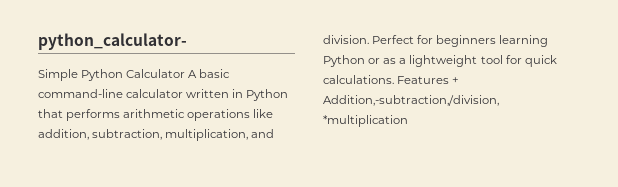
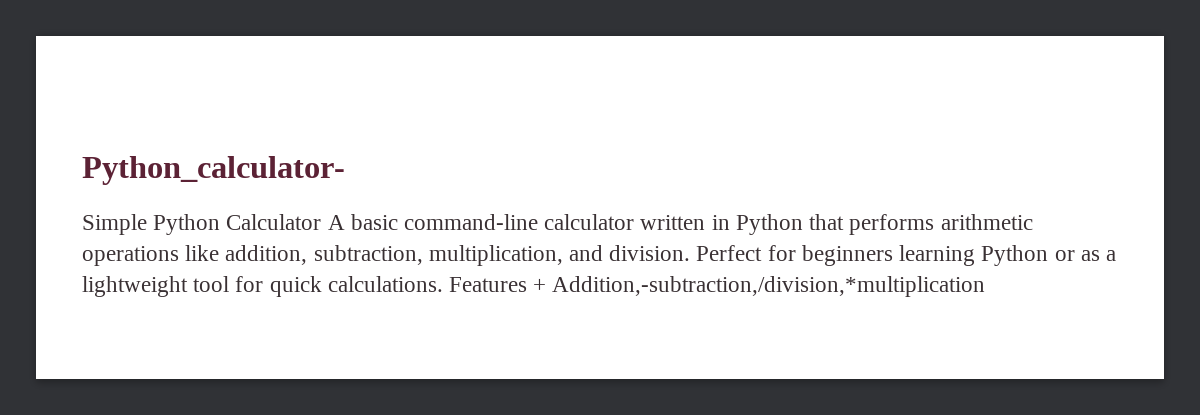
- python_calculator-
+ Python_calculator-

